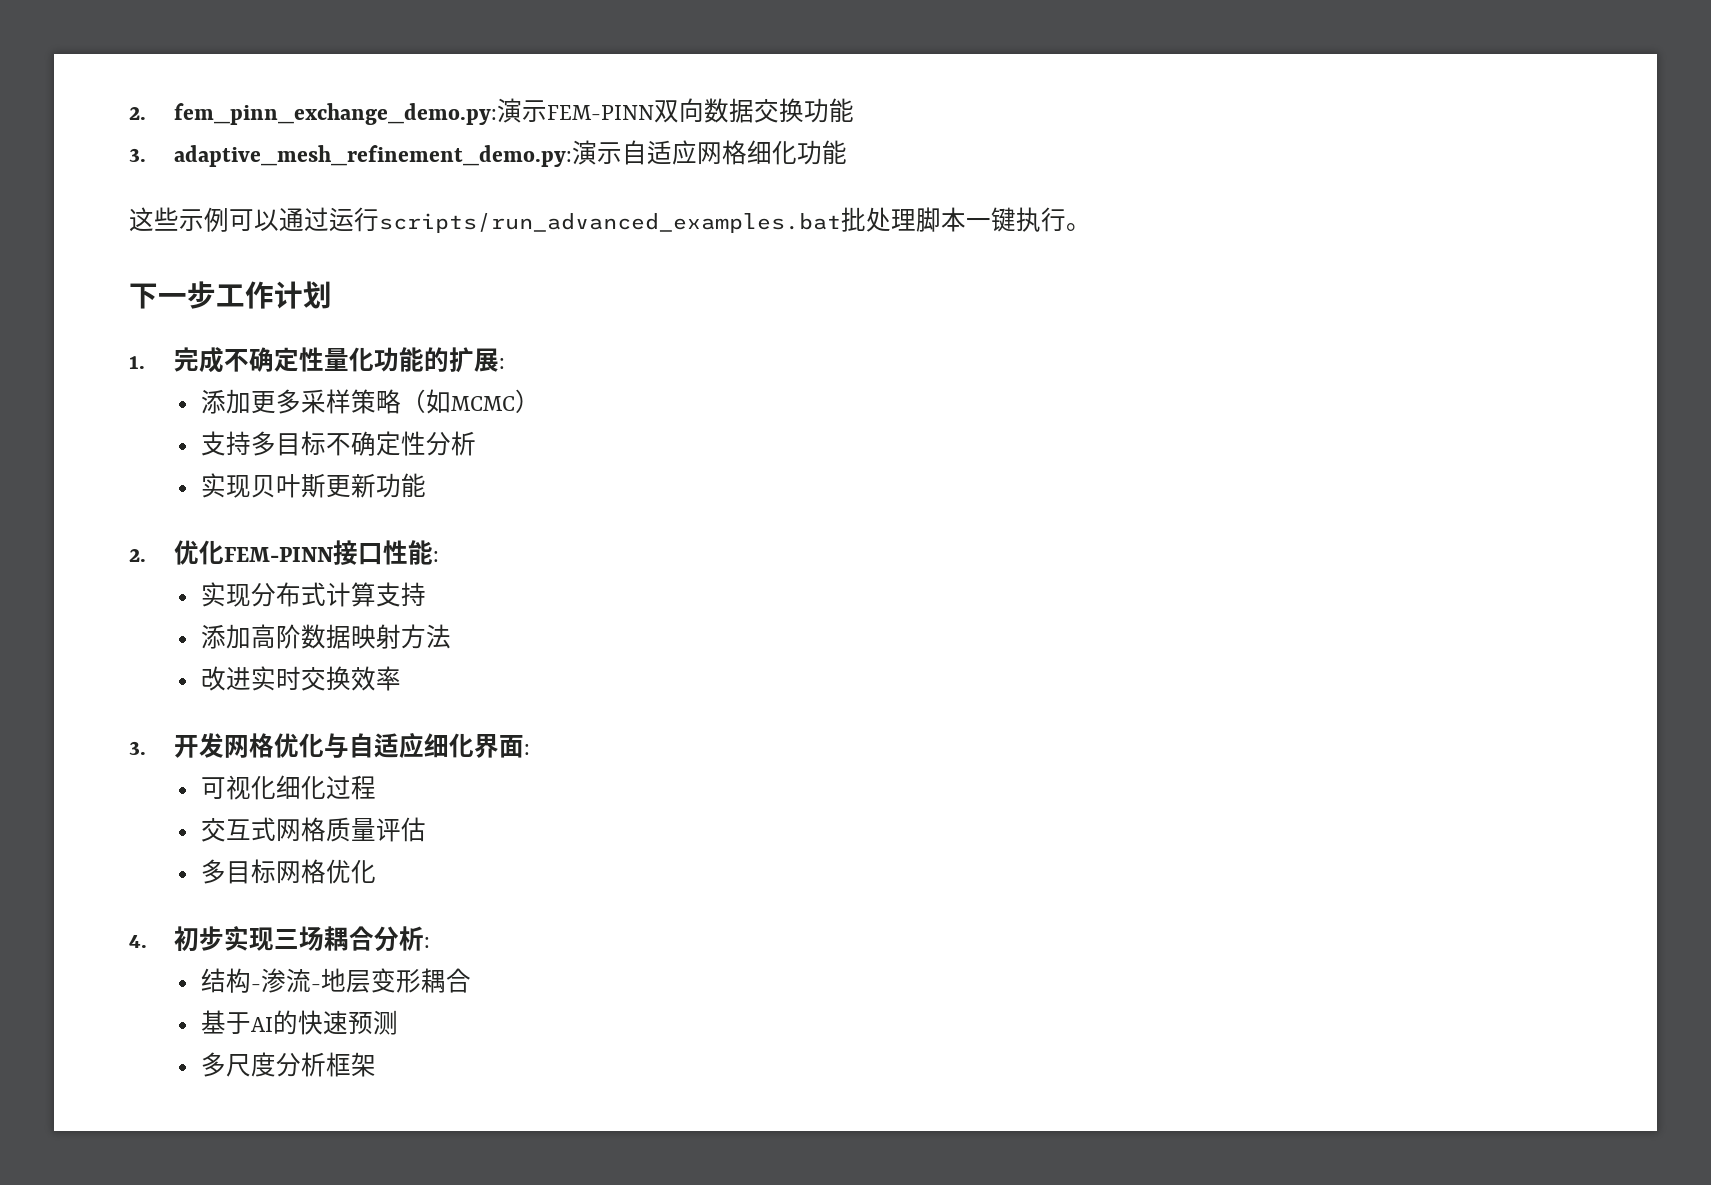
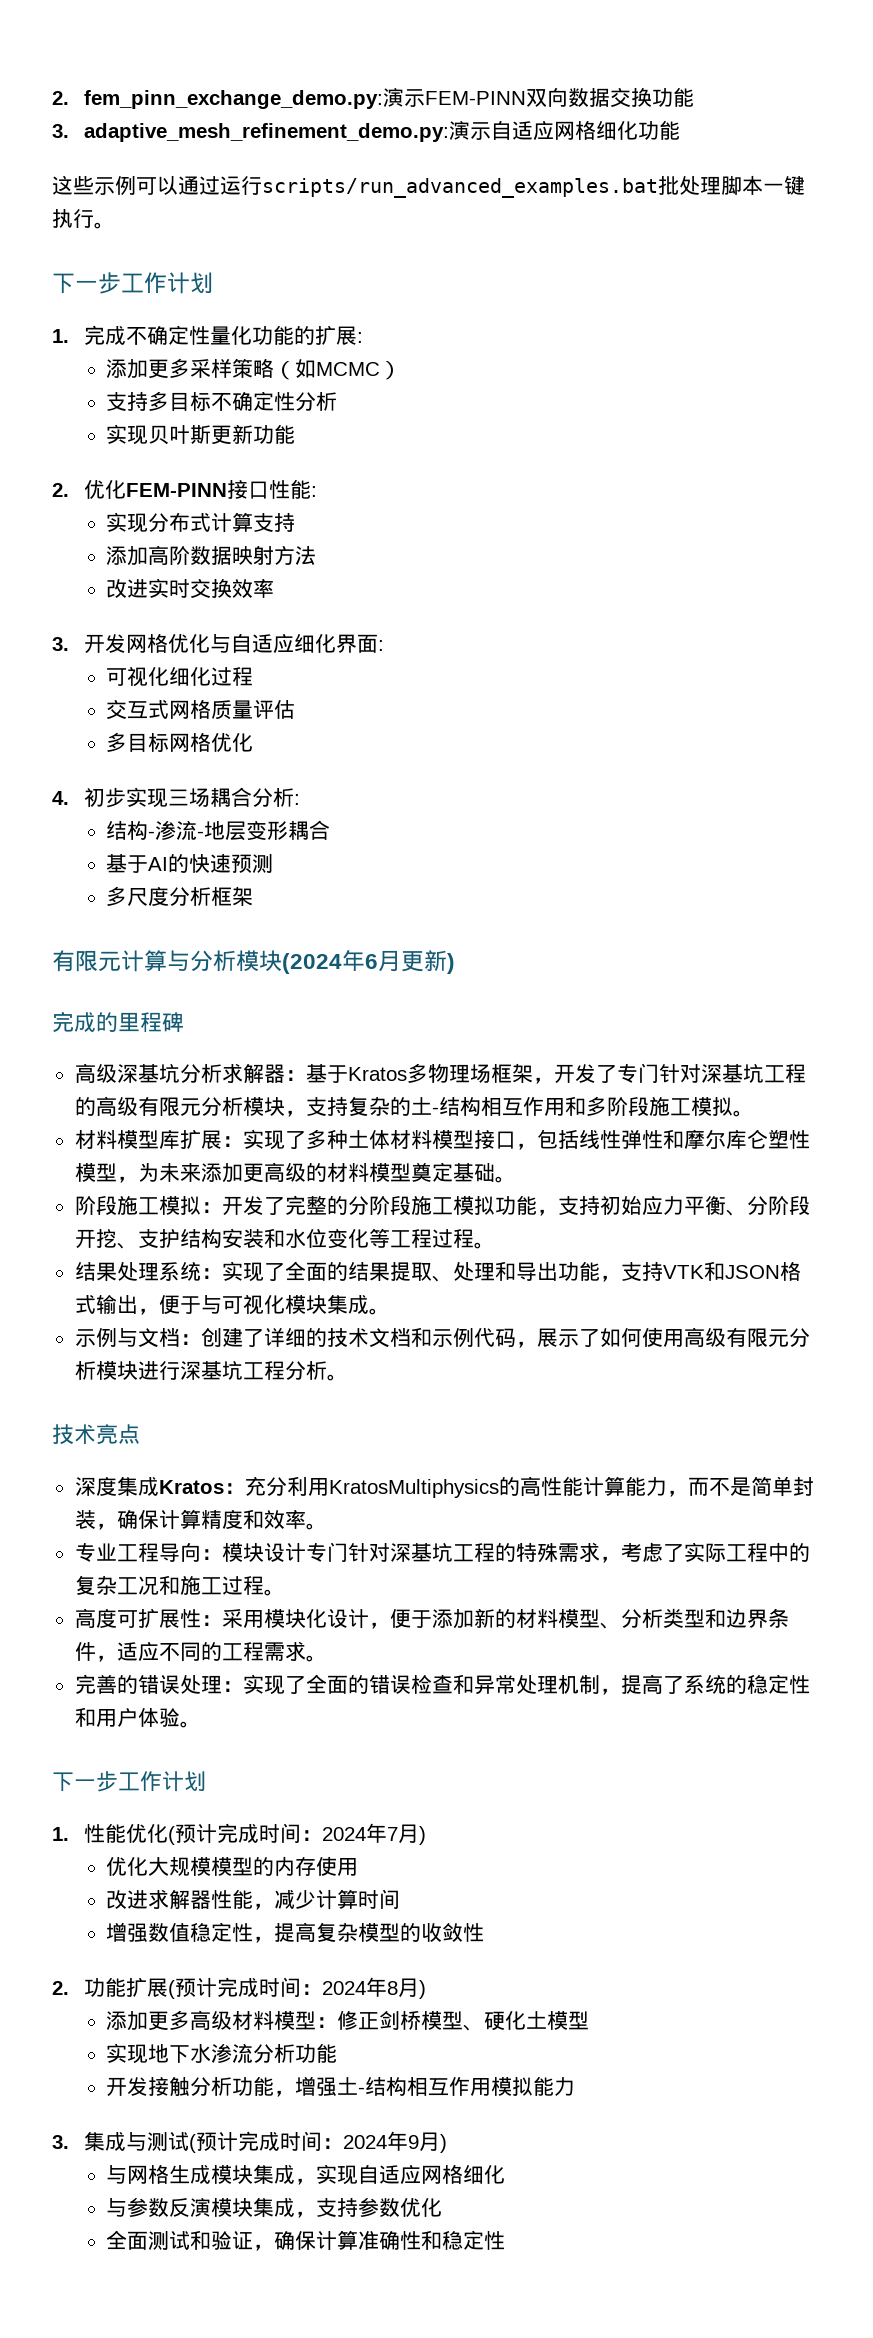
+ 有限元计算与分析模块(2024年6月更新)
+ 完成的里程碑
+ 高级深基坑分析求解器：基于Kratos多物理场框架，开发了专门针对深基坑工程的高级有限元分析模块，支持复杂的土-结构相互作用和多阶段施工模拟。
+ 材料模型库扩展：实现了多种土体材料模型接口，包括线性弹性和摩尔库仑塑性模型，为未来添加更高级的材料模型奠定基础。
+ 阶段施工模拟：开发了完整的分阶段施工模拟功能，支持初始应力平衡、分阶段开挖、支护结构安装和水位变化等工程过程。
+ 结果处理系统：实现了全面的结果提取、处理和导出功能，支持VTK和JSON格式输出，便于与可视化模块集成。
+ 示例与文档：创建了详细的技术文档和示例代码，展示了如何使用高级有限元分析模块进行深基坑工程分析。
+ 技术亮点
+ 深度集成Kratos：充分利用KratosMultiphysics的高性能计算能力，而不是简单封装，确保计算精度和效率。
+ 专业工程导向：模块设计专门针对深基坑工程的特殊需求，考虑了实际工程中的复杂工况和施工过程。
+ 高度可扩展性：采用模块化设计，便于添加新的材料模型、分析类型和边界条件，适应不同的工程需求。
+ 完善的错误处理：实现了全面的错误检查和异常处理机制，提高了系统的稳定性和用户体验。
+ 下一步工作计划
+ 1.性能优化(预计完成时间：2024年7月)
+ 优化大规模模型的内存使用
+ 改进求解器性能，减少计算时间
+ 增强数值稳定性，提高复杂模型的收敛性
+ 2.功能扩展(预计完成时间：2024年8月)
+ 添加更多高级材料模型：修正剑桥模型、硬化土模型
+ 实现地下水渗流分析功能
+ 开发接触分析功能，增强土-结构相互作用模拟能力
+ 3.集成与测试(预计完成时间：2024年9月)
+ 与网格生成模块集成，实现自适应网格细化
+ 与参数反演模块集成，支持参数优化
+ 全面测试和验证，确保计算准确性和稳定性

